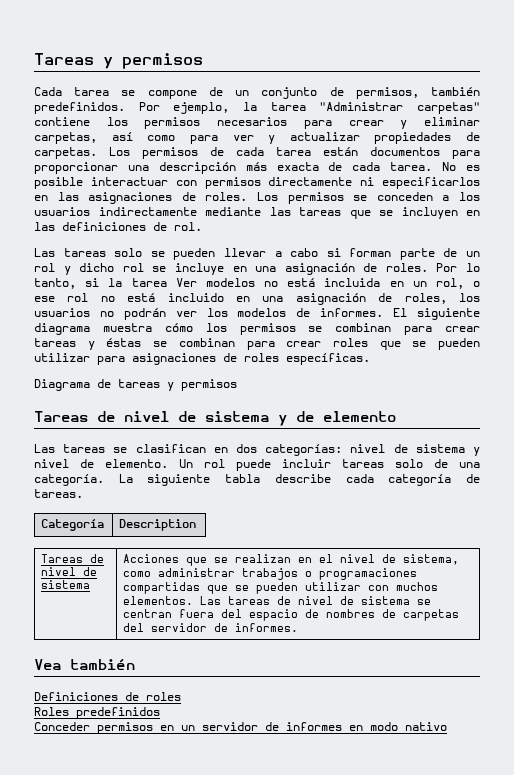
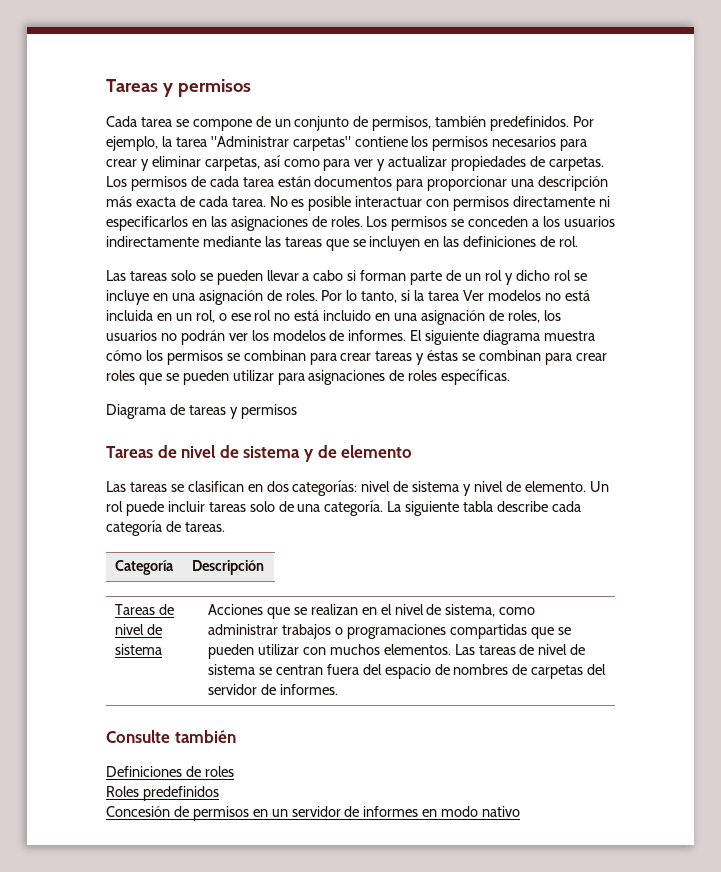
- Categoría | Description
+ Categoría | Descripción
- Vea también
+ Consulte también
- Conceder permisos en un servidor de informes en modo nativo
+ Concesión de permisos en un servidor de informes en modo nativo

